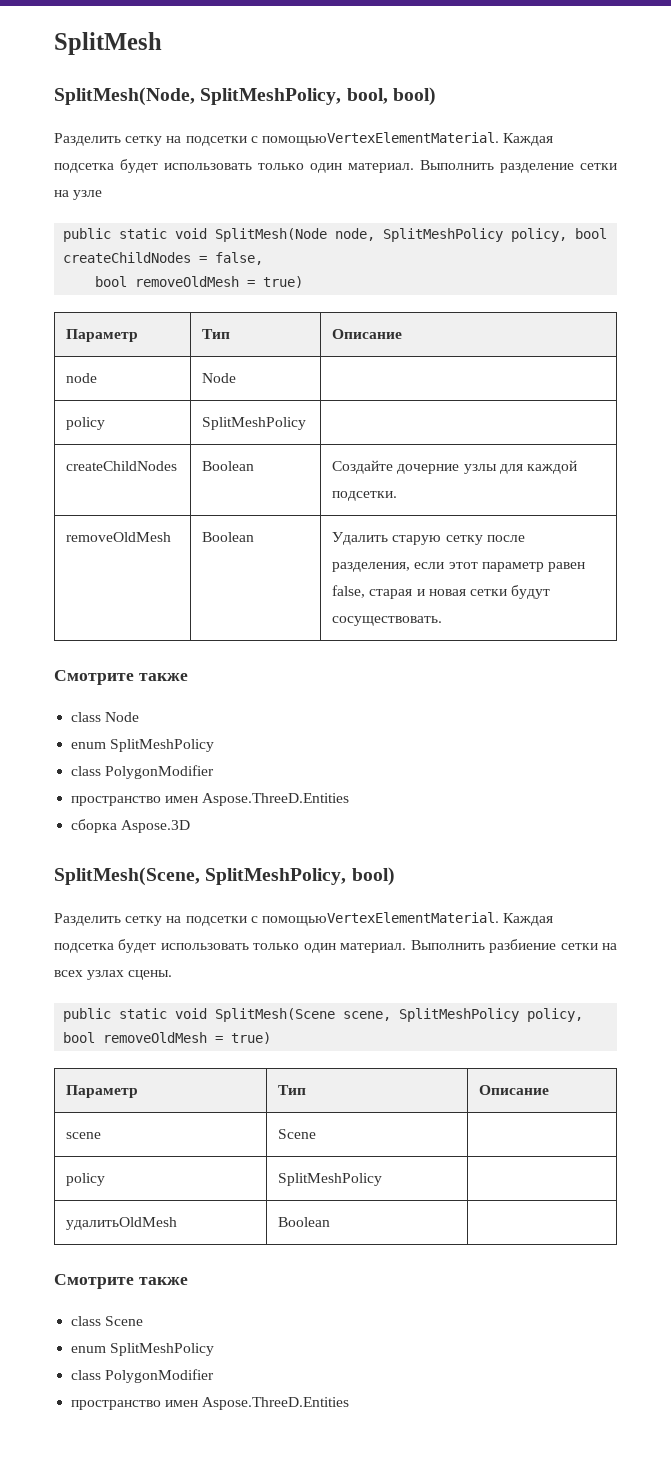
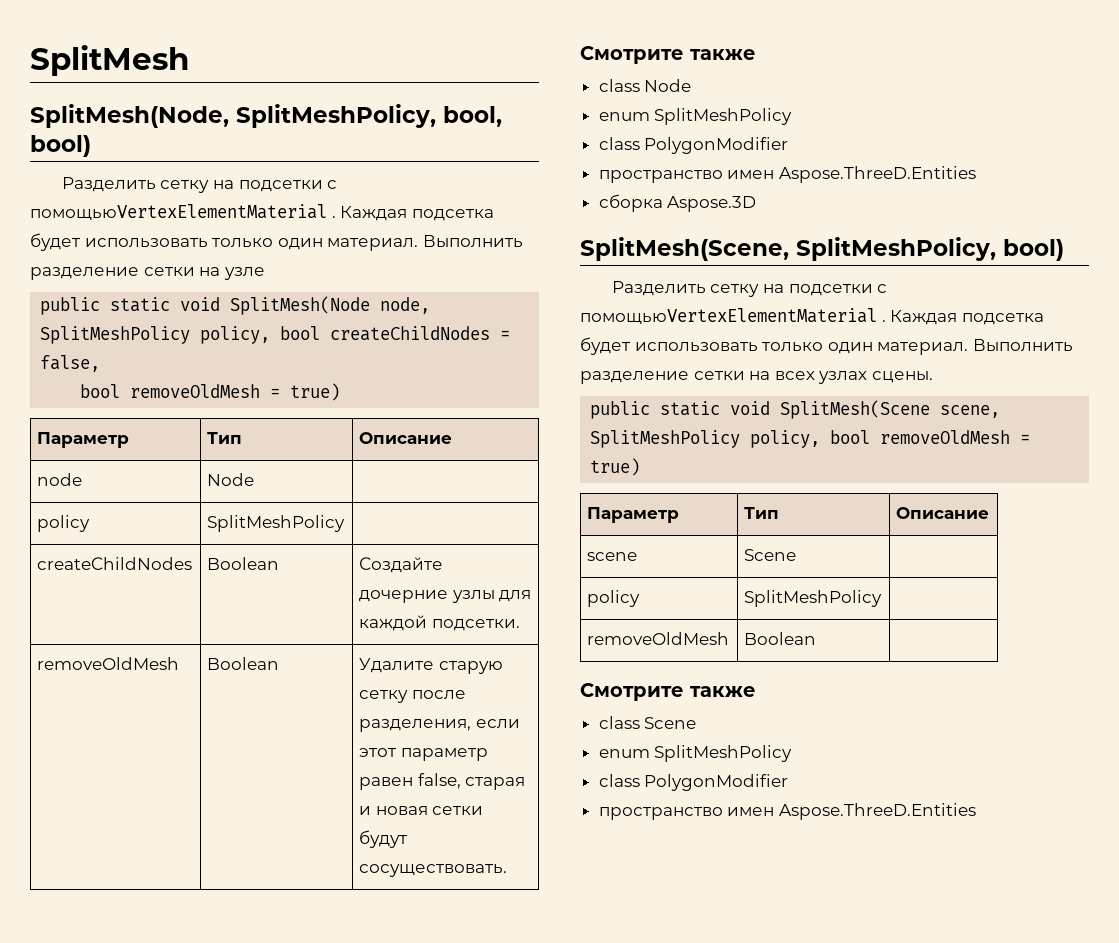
  SplitMesh(Node, SplitMeshPolicy, bool, bool)
- Разделить сетку на подсетки с помощьюVertexElementMaterial.
+ Разделить сетку на подсетки с помощьюVertexElementMaterial .
- removeOldMesh | Boolean | Удалить старую сетку после разделения, если этот параметр равен false, старая и новая сетки будут сосуществовать.
+ removeOldMesh | Boolean | Удалите старую сетку после разделения, если этот параметр равен false, старая и новая сетки будут сосуществовать.
- Разделить сетку на подсетки с помощьюVertexElementMaterial. Каждая подсетка будет использовать только один материал. Выполнить разбиение сетки на всех узлах сцены.
+ Разделить сетку на подсетки с помощьюVertexElementMaterial . Каждая подсетка будет использовать только один материал. Выполнить разделение сетки на всех узлах сцены.
  scene | Scene |
  policy | SplitMeshPolicy |
- удалитьOldMesh | Boolean |
+ removeOldMesh | Boolean |

